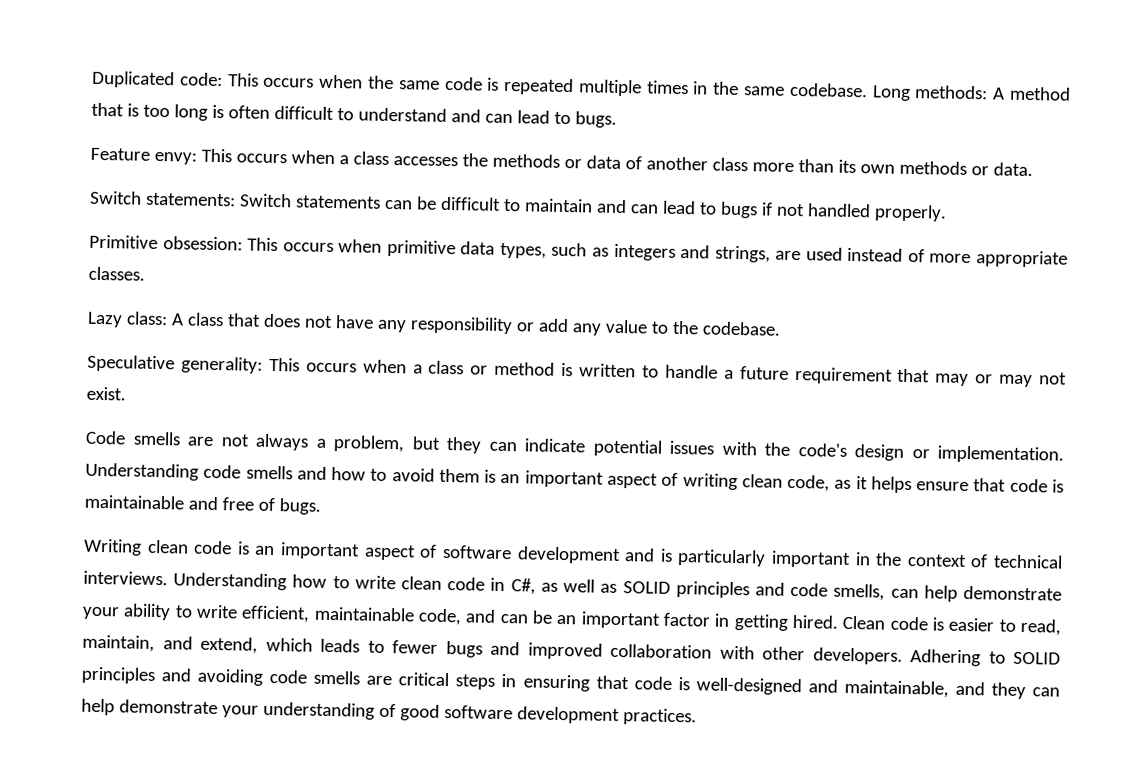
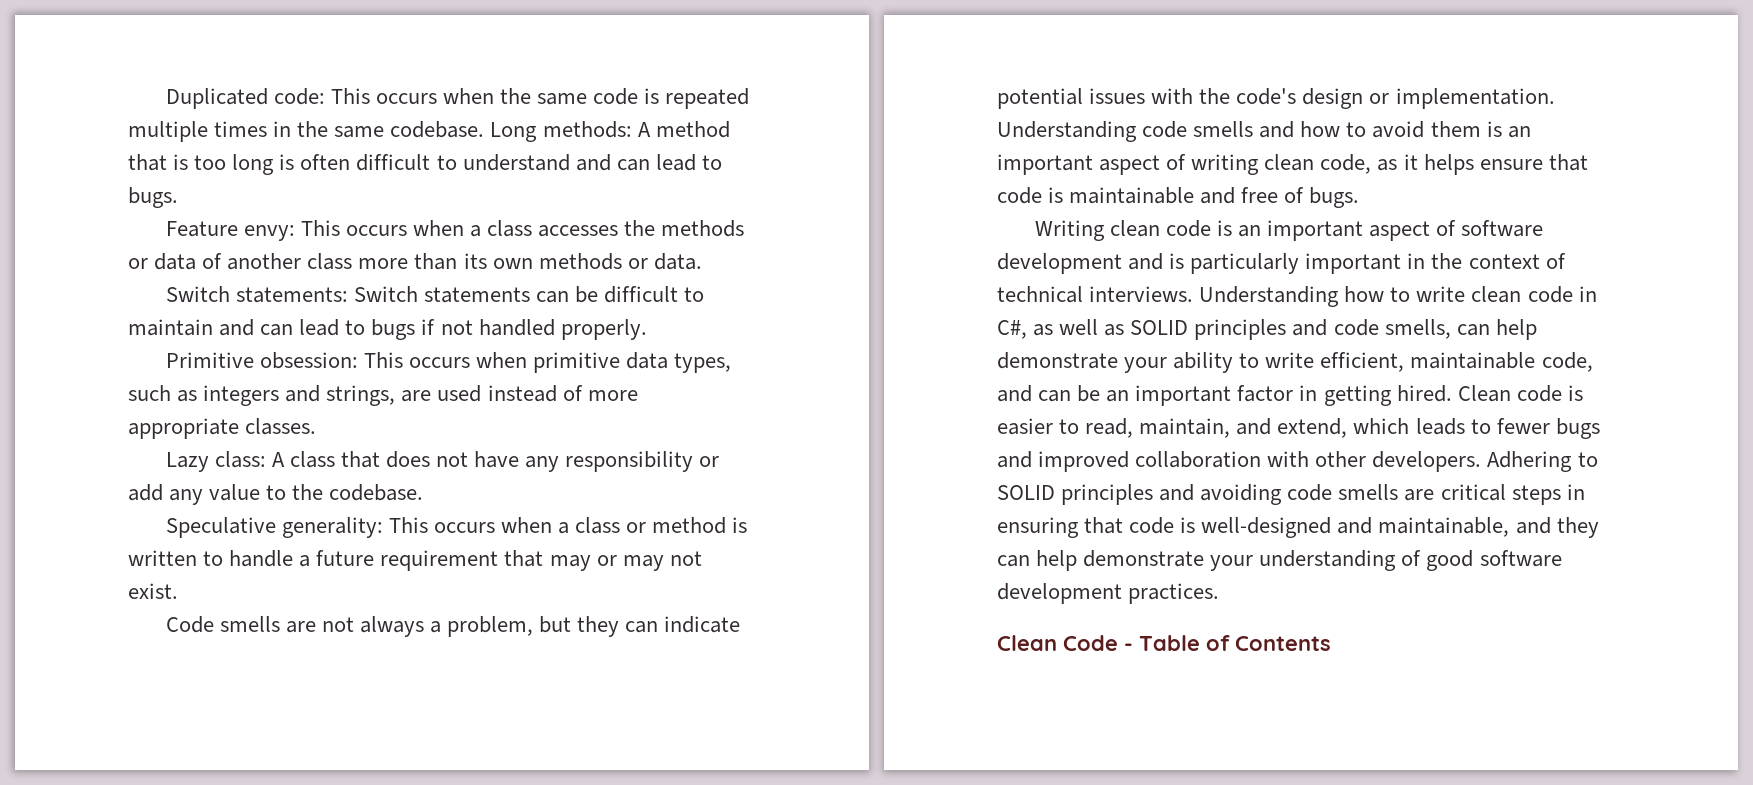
+ Clean Code - Table of Contents

